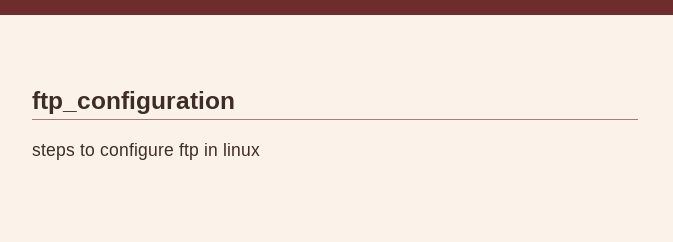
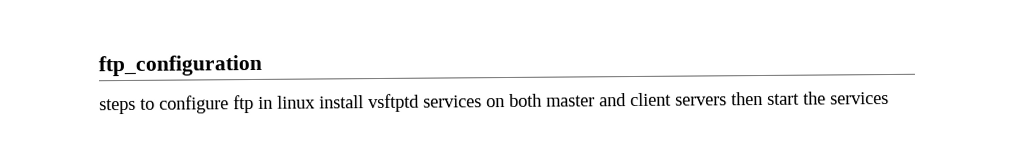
- steps to configure ftp in linux
+ steps to configure ftp in linux install vsftptd services on both master and client servers then start the services

